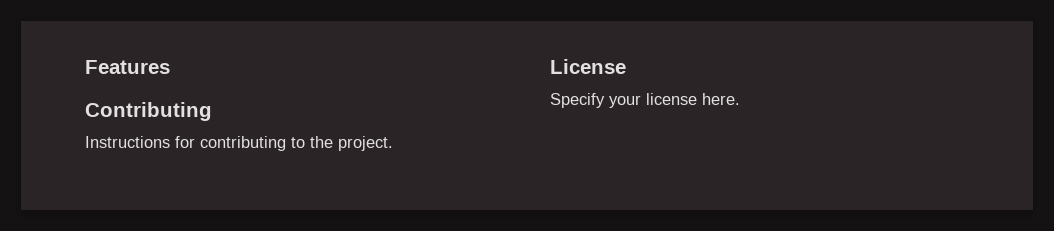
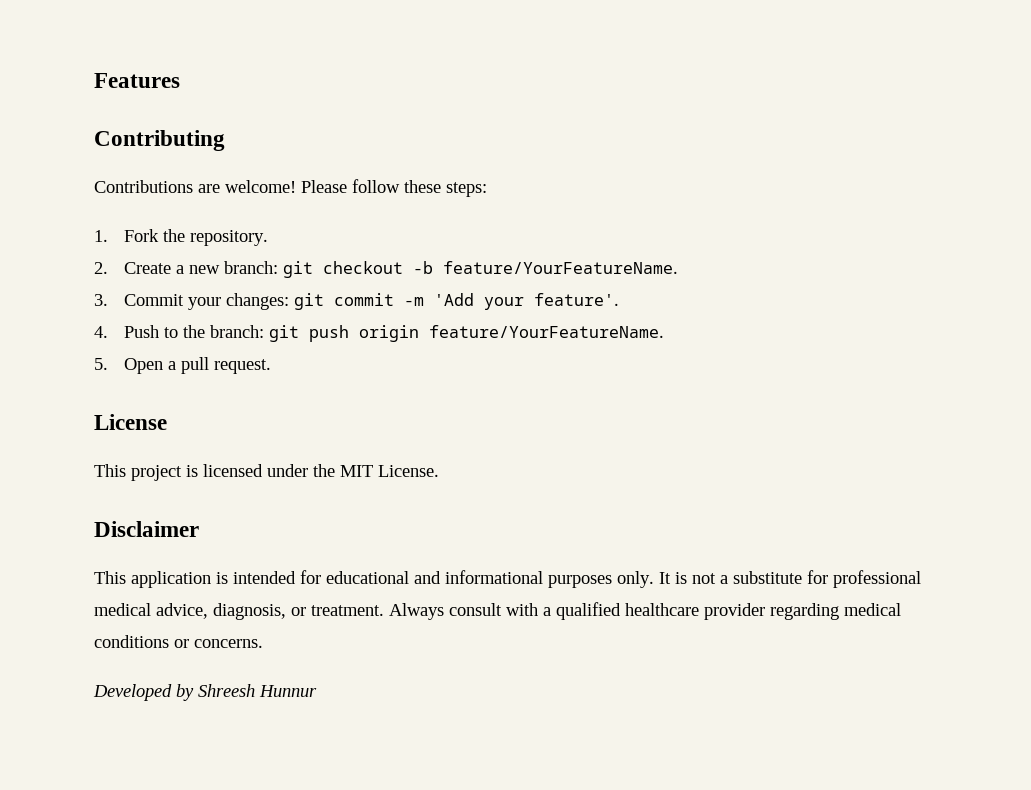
- Instructions for contributing to the project.
+ Contributions are welcome! Please follow these steps:
+ 1. Fork the repository.
+ 2. Create a new branch: git checkout -b feature/YourFeatureName.
+ 3. Commit your changes: git commit -m 'Add your feature'.
+ 4. Push to the branch: git push origin feature/YourFeatureName.
+ 5. Open a pull request.
  License
- Specify your license here.
+ This project is licensed under the MIT License.
+ Disclaimer
+ This application is intended for educational and informational purposes only. It is not a substitute for professional medical advice, diagnosis, or treatment. Always consult with a qualified healthcare provider regarding medical conditions or concerns.
+ Developed by Shreesh Hunnur

